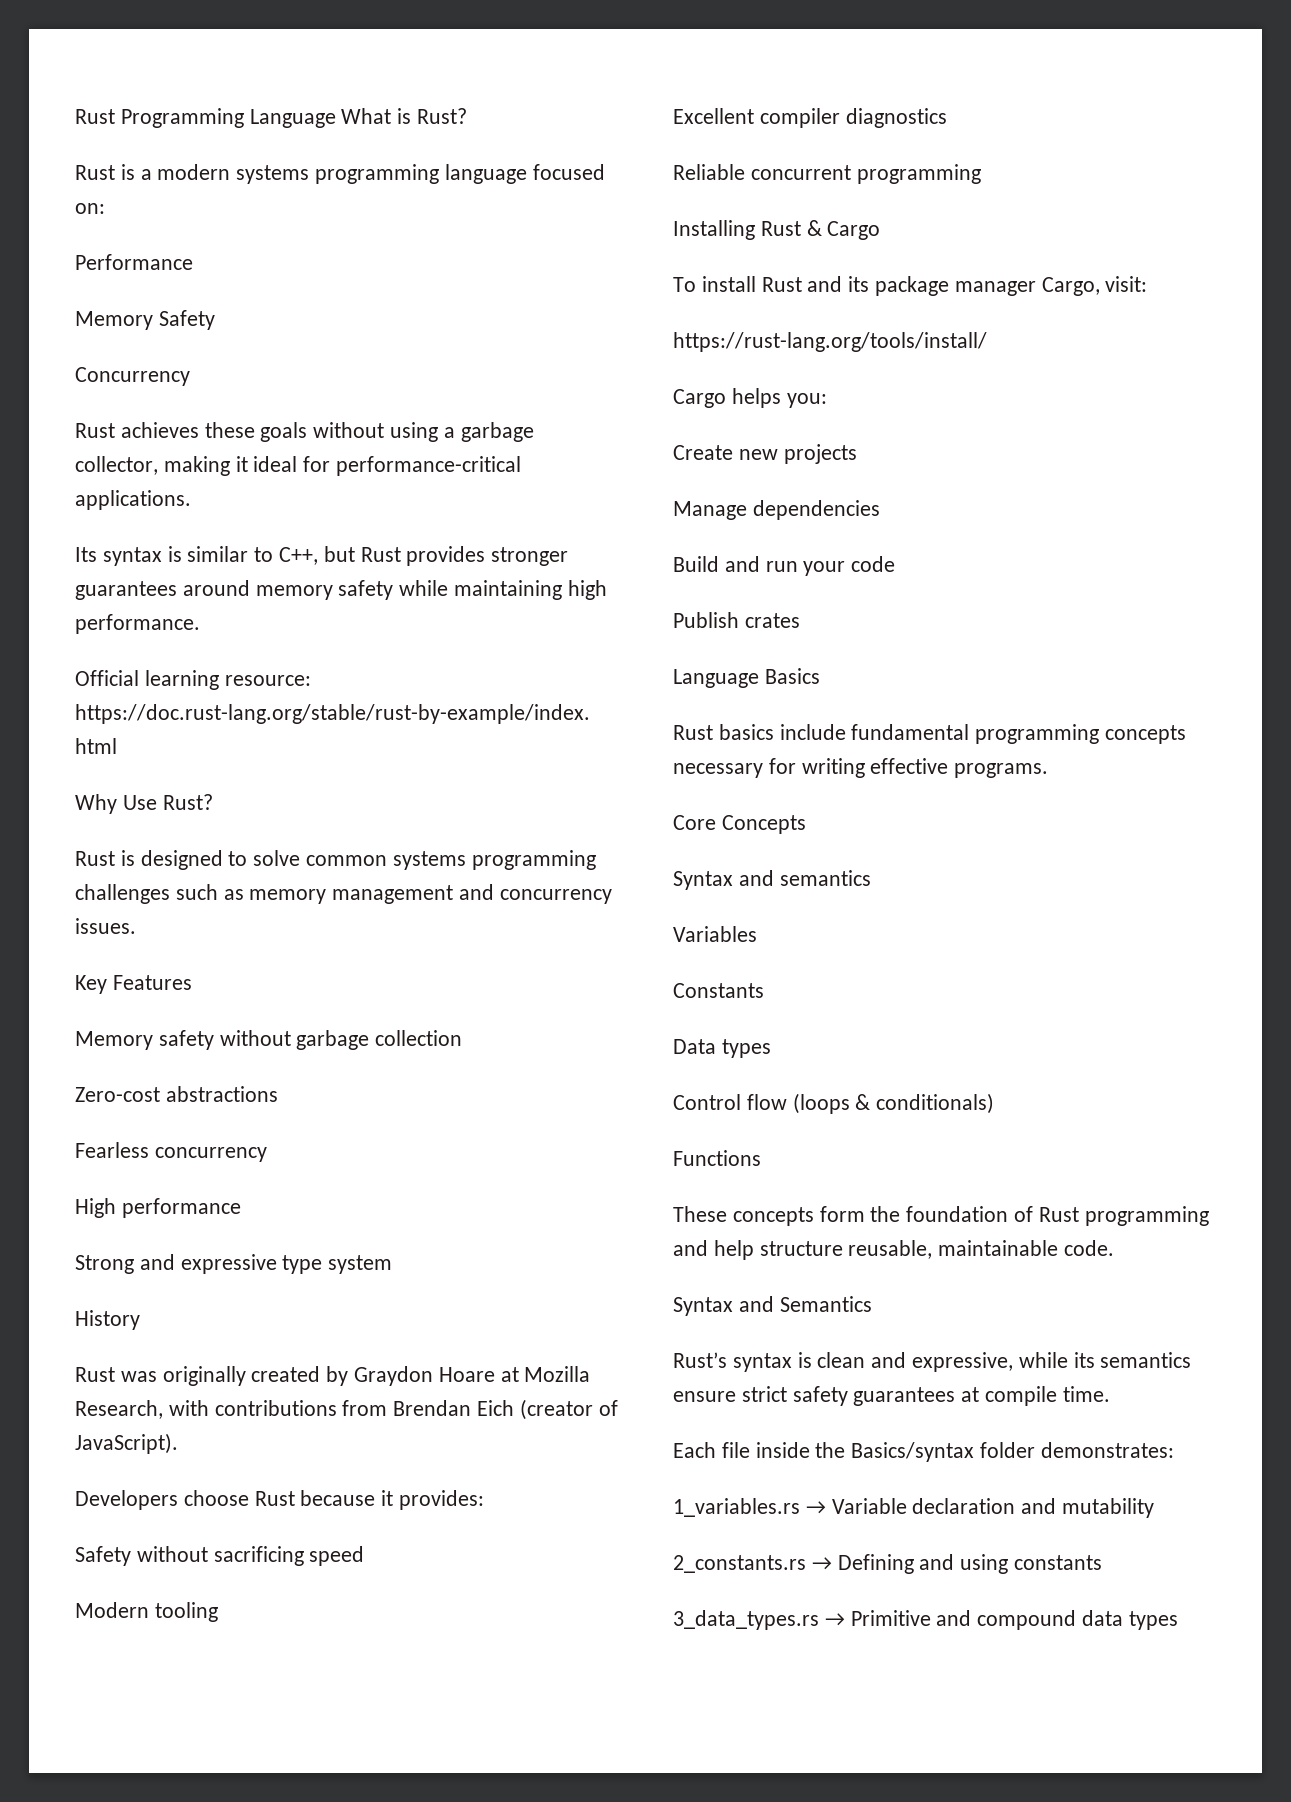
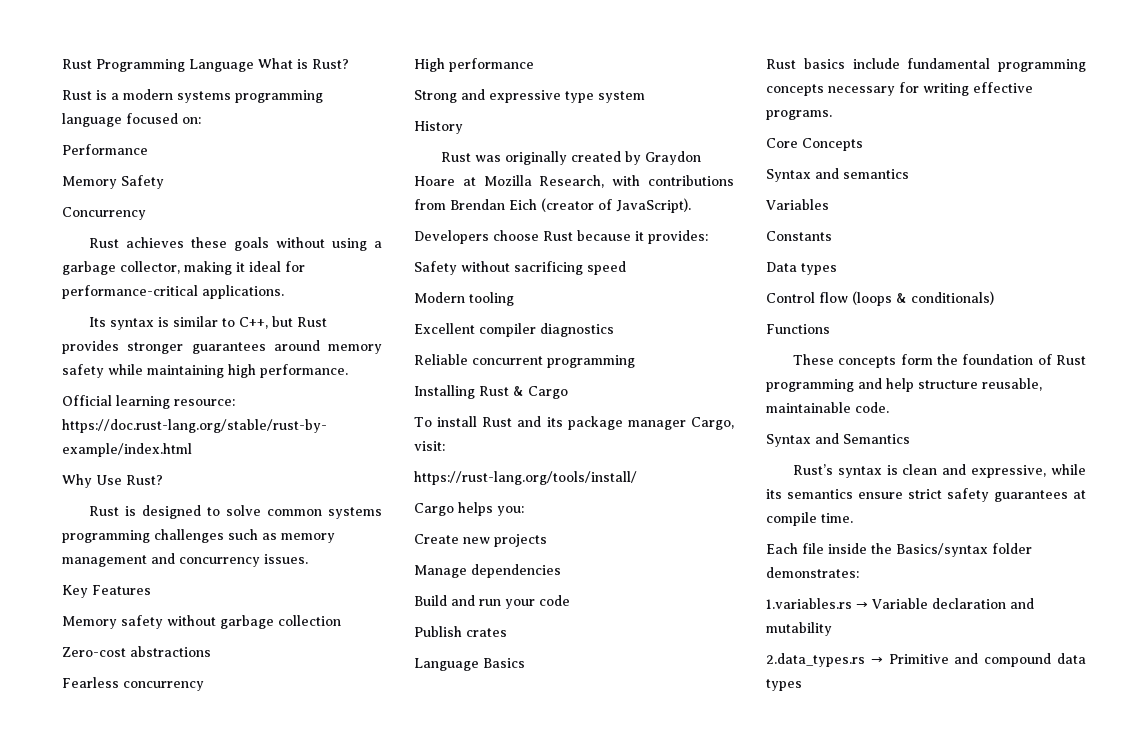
- 1_variables.rs → Variable declaration and mutability
+ 1.variables.rs → Variable declaration and mutability
- 2_constants.rs → Defining and using constants
- 3_data_types.rs → Primitive and compound data types
+ 2.data_types.rs → Primitive and compound data types

